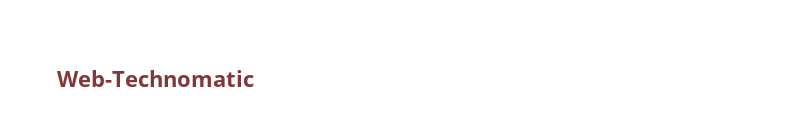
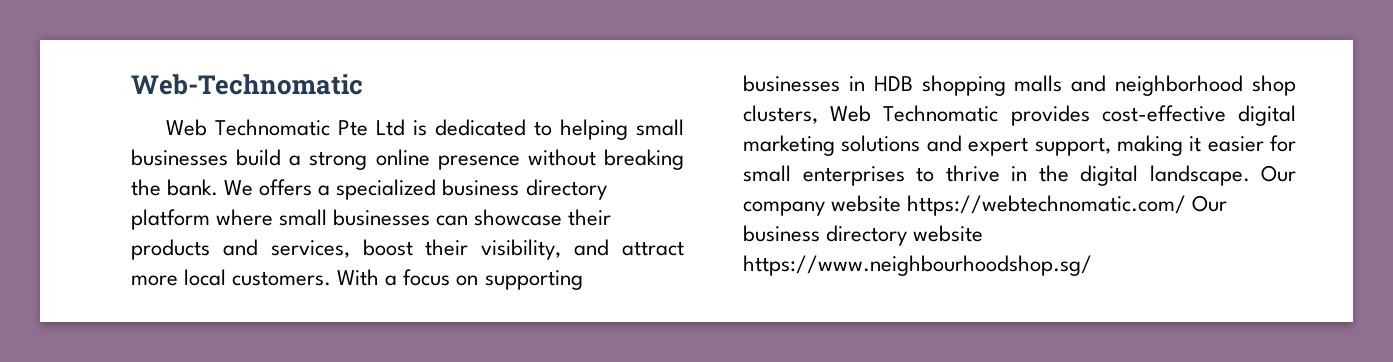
+ Web Technomatic Pte Ltd is dedicated to helping small businesses build a strong online presence without breaking the bank. We offers a specialized business directory platform where small businesses can showcase their products and services, boost their visibility, and attract more local customers. With a focus on supporting businesses in HDB shopping malls and neighborhood shop clusters, Web Technomatic provides cost-effective digital marketing solutions and expert support, making it easier for small enterprises to thrive in the digital landscape. Our company website https://webtechnomatic.com/ Our business directory website https://www.neighbourhoodshop.sg/

